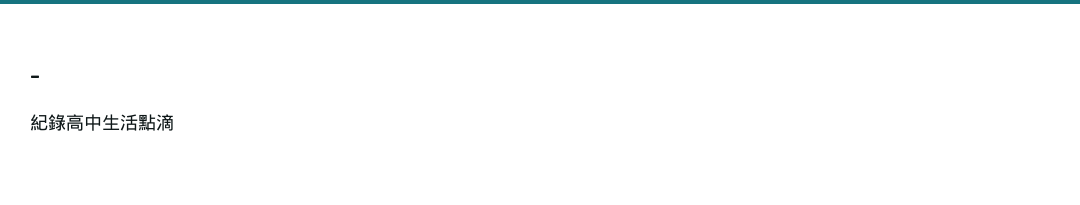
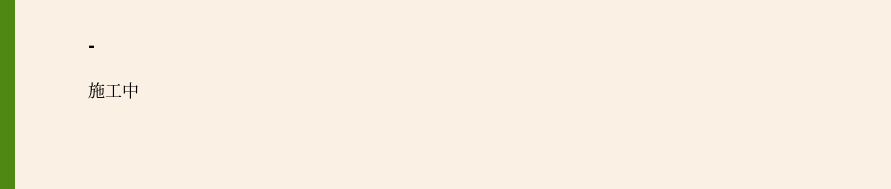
- 紀錄高中生活點滴
+ 施工中

